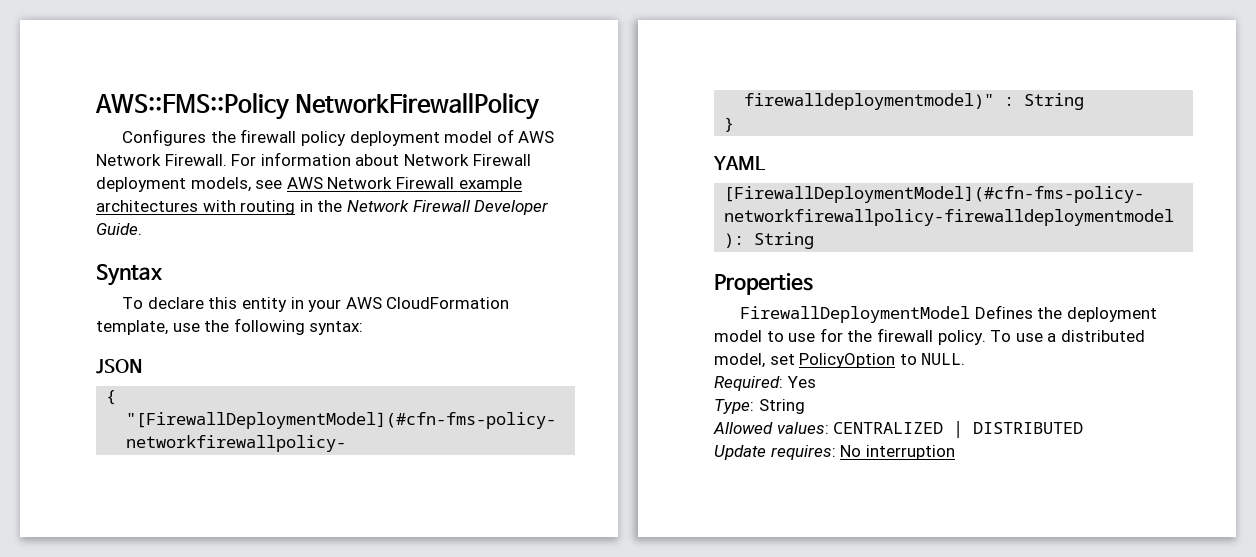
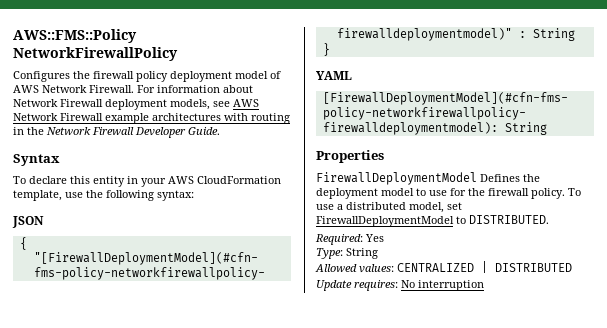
- To use a distributed model, set PolicyOption to NULL.
+ To use a distributed model, set FirewallDeploymentModel to DISTRIBUTED.

